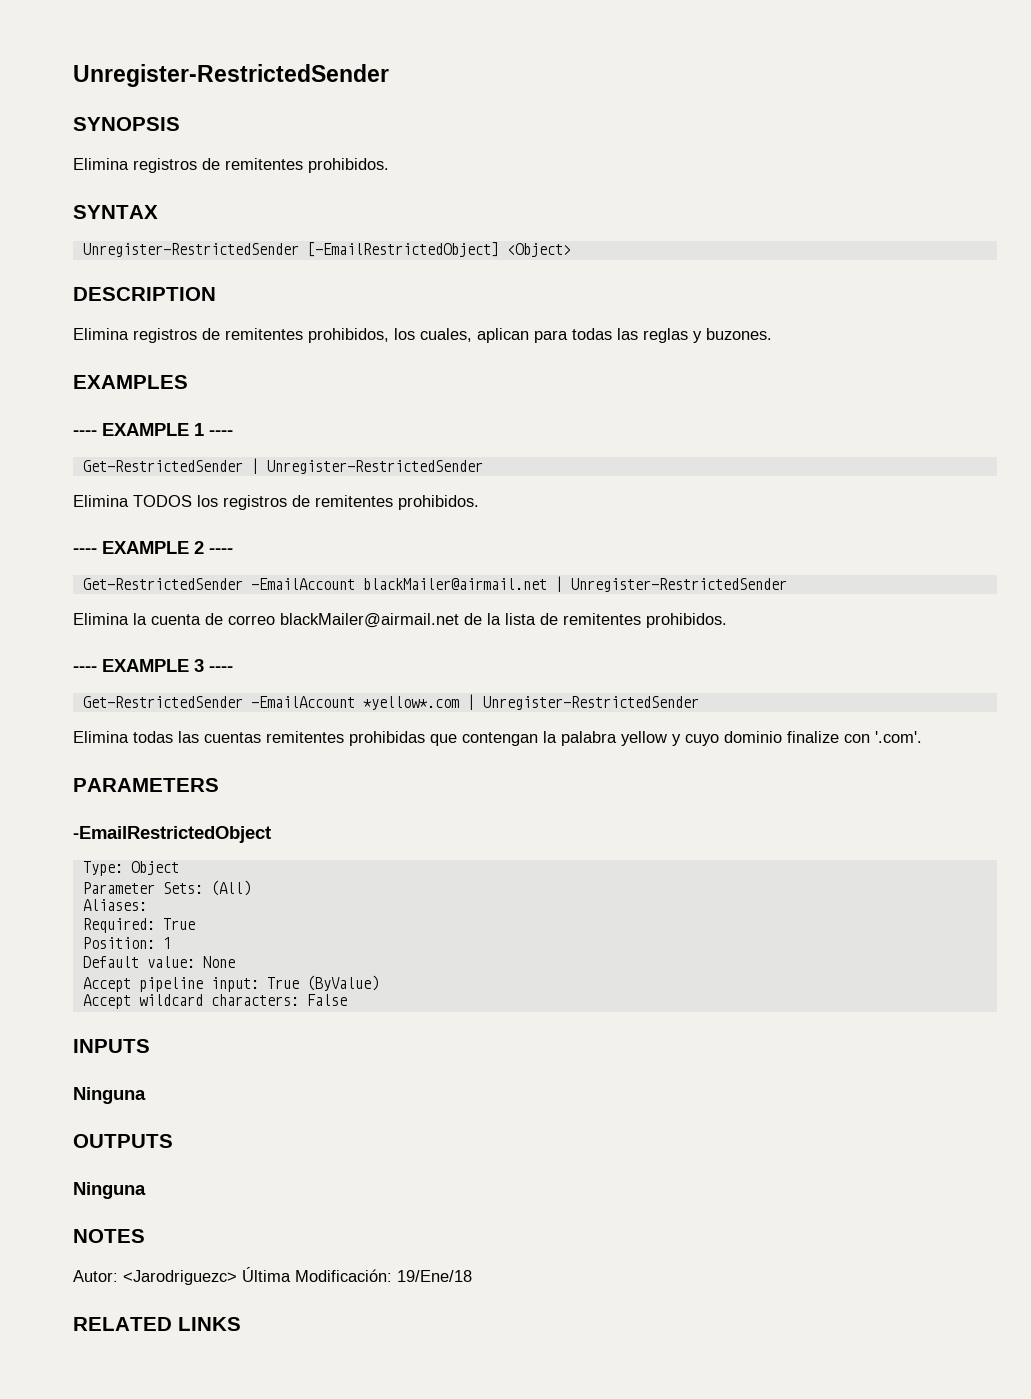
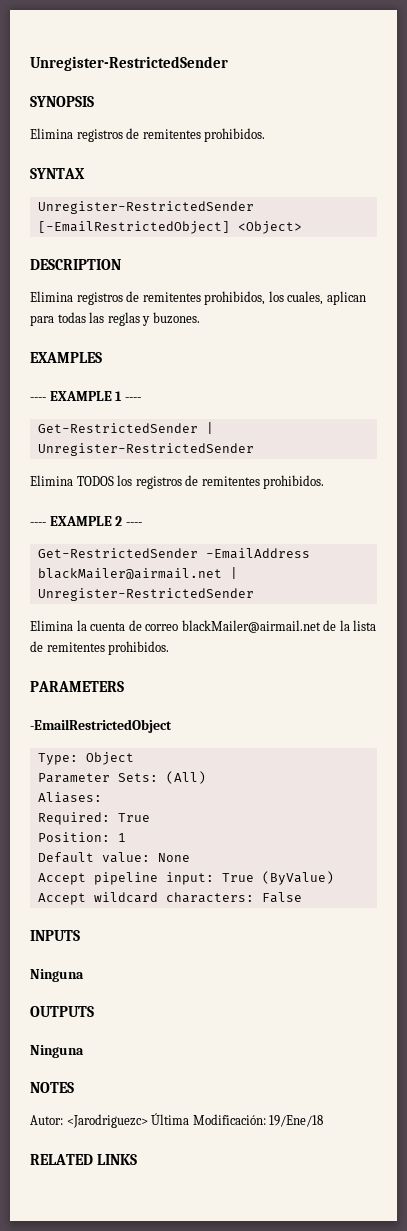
- Get-RestrictedSender -EmailAccount blackMailer@airmail.net | Unregister-RestrictedSender
+ Get-RestrictedSender -EmailAddress blackMailer@airmail.net | Unregister-RestrictedSender
- ---- EXAMPLE 3 ----
- Get-RestrictedSender -EmailAccount *yellow*.com | Unregister-RestrictedSender
- Elimina todas las cuentas remitentes prohibidas que contengan la palabra yellow y cuyo dominio finalize con '.com'.

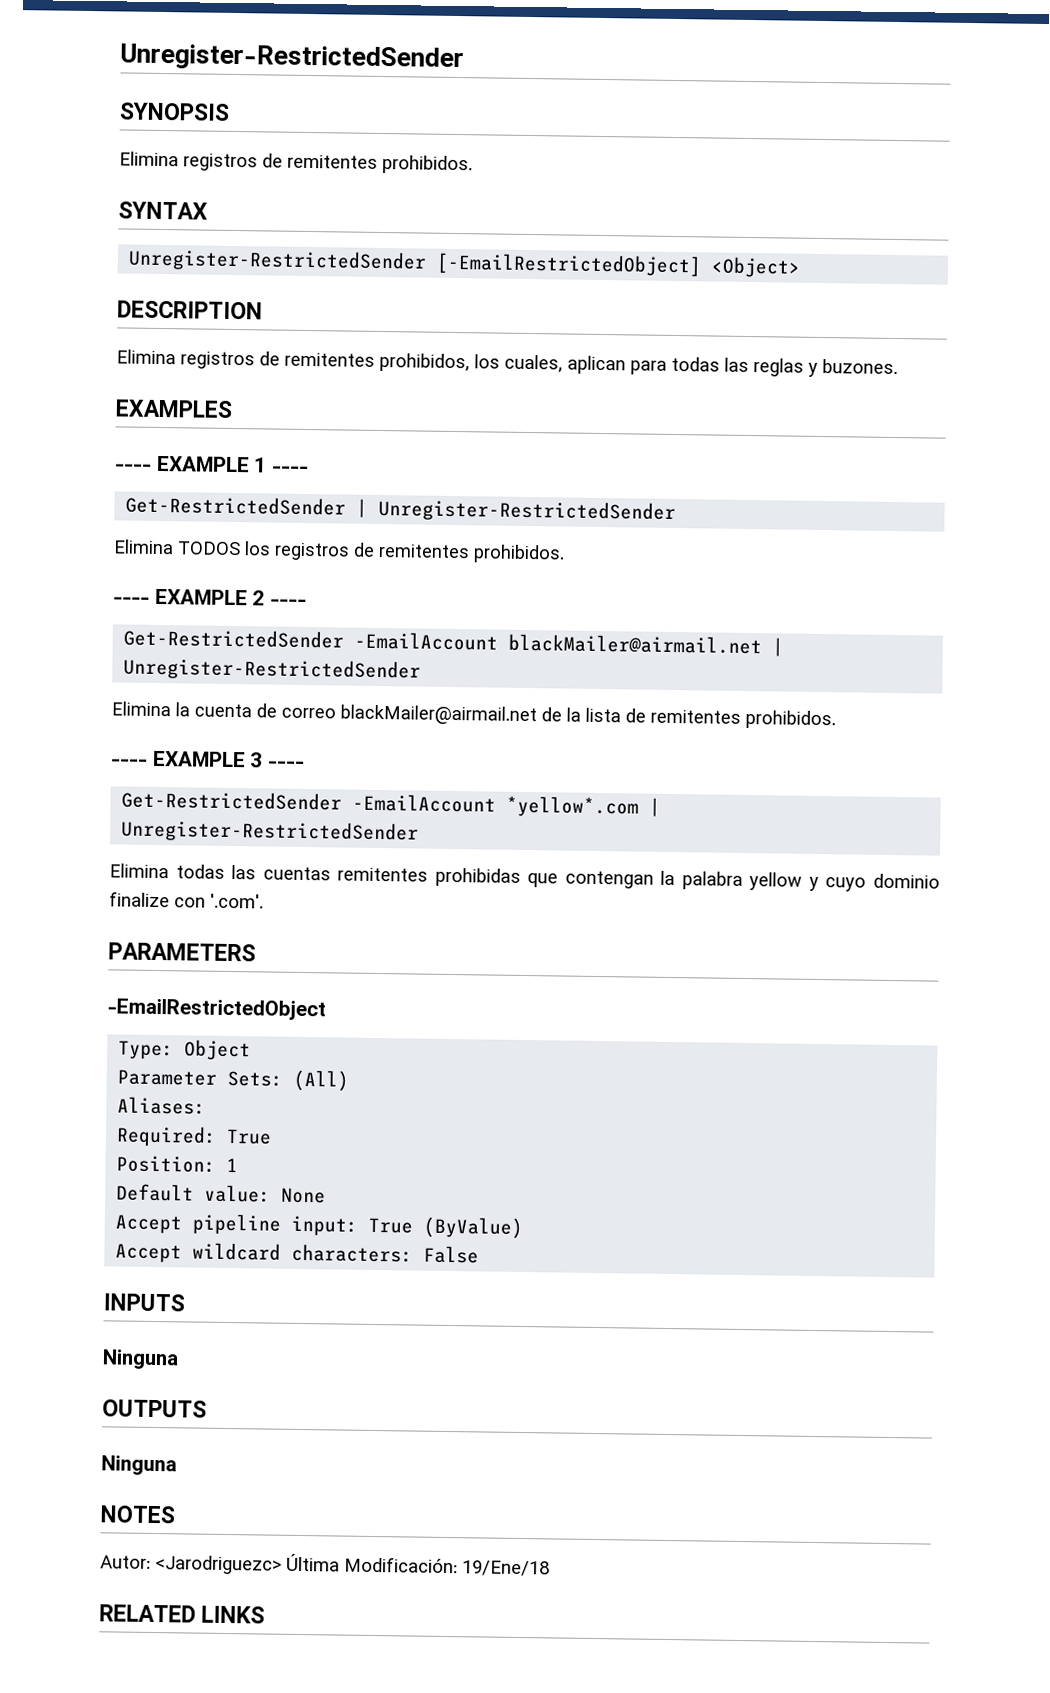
- Get-RestrictedSender -EmailAddress blackMailer@airmail.net | Unregister-RestrictedSender
+ Get-RestrictedSender -EmailAccount blackMailer@airmail.net | Unregister-RestrictedSender
+ ---- EXAMPLE 3 ----
+ Get-RestrictedSender -EmailAccount *yellow*.com | Unregister-RestrictedSender
+ Elimina todas las cuentas remitentes prohibidas que contengan la palabra yellow y cuyo dominio finalize con '.com'.

